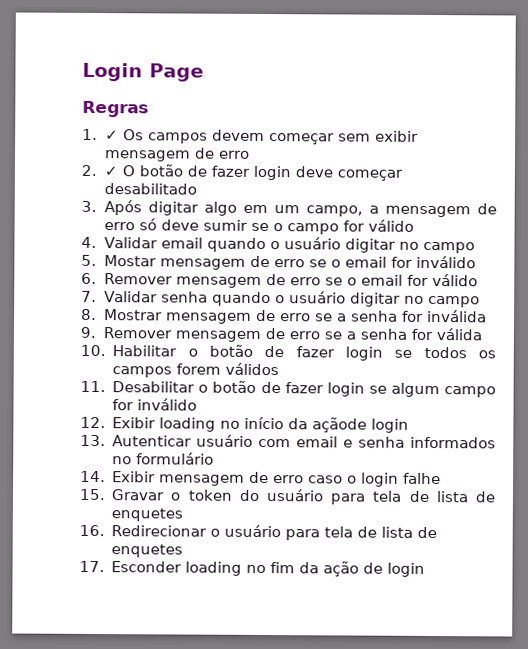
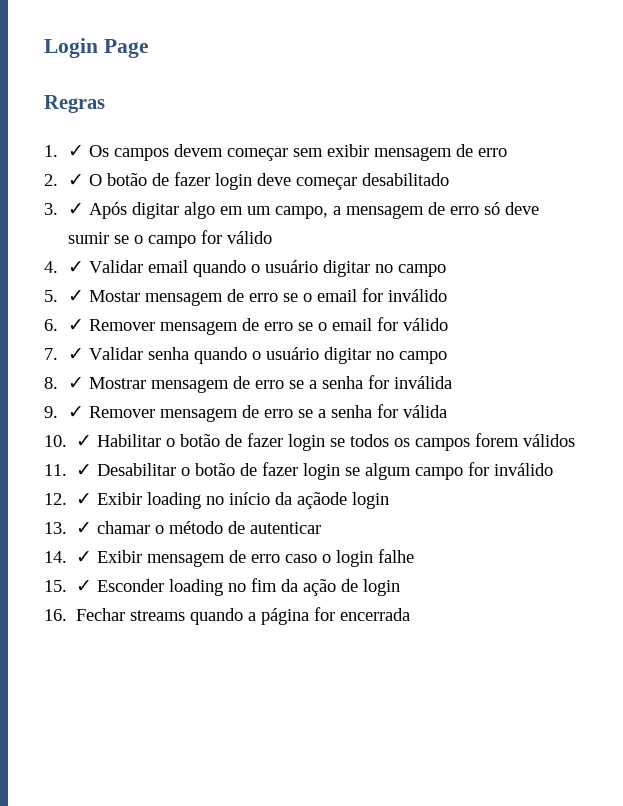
- 3. Após digitar algo em um campo, a mensagem de erro só deve sumir se o campo for válido
+ 3. ✓ Após digitar algo em um campo, a mensagem de erro só deve sumir se o campo for válido
- 4. Validar email quando o usuário digitar no campo
+ 4. ✓ Validar email quando o usuário digitar no campo
- 5. Mostar mensagem de erro se o email for inválido
+ 5. ✓ Mostar mensagem de erro se o email for inválido
- 6. Remover mensagem de erro se o email for válido
+ 6. ✓ Remover mensagem de erro se o email for válido
- 7. Validar senha quando o usuário digitar no campo
+ 7. ✓ Validar senha quando o usuário digitar no campo
- 8. Mostrar mensagem de erro se a senha for inválida
+ 8. ✓ Mostrar mensagem de erro se a senha for inválida
- 9. Remover mensagem de erro se a senha for válida
+ 9. ✓ Remover mensagem de erro se a senha for válida
- 10. Habilitar o botão de fazer login se todos os campos forem válidos
+ 10. ✓ Habilitar o botão de fazer login se todos os campos forem válidos
- 11. Desabilitar o botão de fazer login se algum campo for inválido
+ 11. ✓ Desabilitar o botão de fazer login se algum campo for inválido
- 12. Exibir loading no início da açãode login
+ 12. ✓ Exibir loading no início da açãode login
- 13. Autenticar usuário com email e senha informados no formulário
+ 13. ✓ chamar o método de autenticar
- 14. Exibir mensagem de erro caso o login falhe
+ 14. ✓ Exibir mensagem de erro caso o login falhe
- 15. Gravar o token do usuário para tela de lista de enquetes
- 16. Redirecionar o usuário para tela de lista de enquetes
- 17. Esconder loading no fim da ação de login
+ 15. ✓ Esconder loading no fim da ação de login
+ 16. Fechar streams quando a página for encerrada

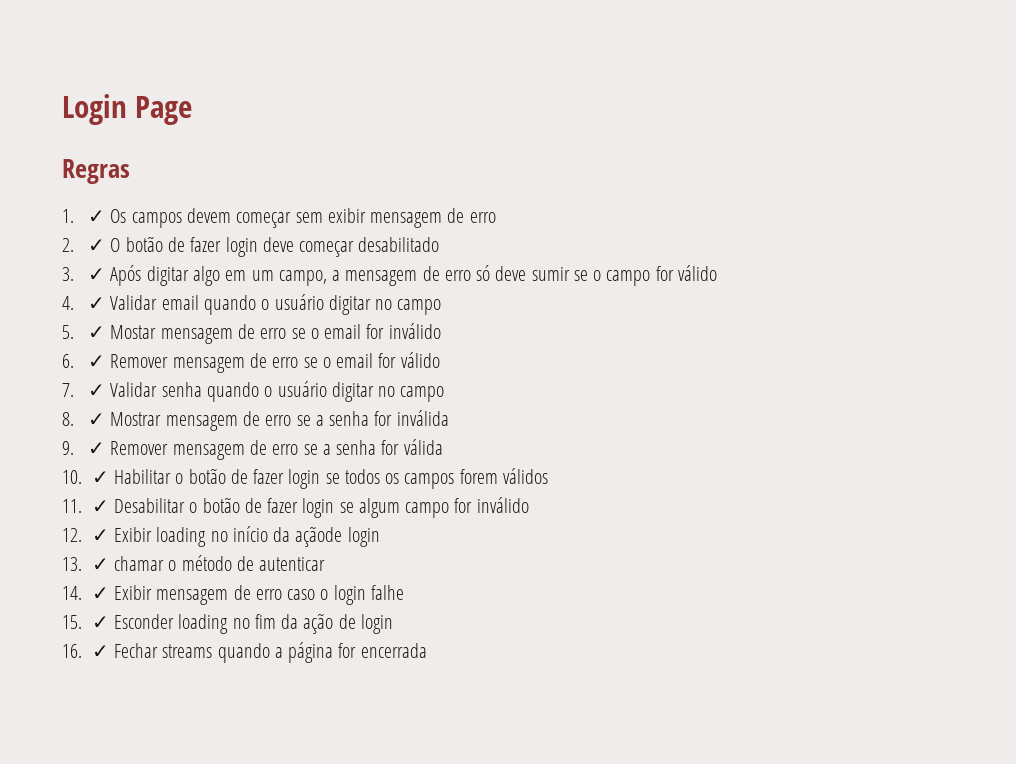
- 16. Fechar streams quando a página for encerrada
+ 16. ✓ Fechar streams quando a página for encerrada

